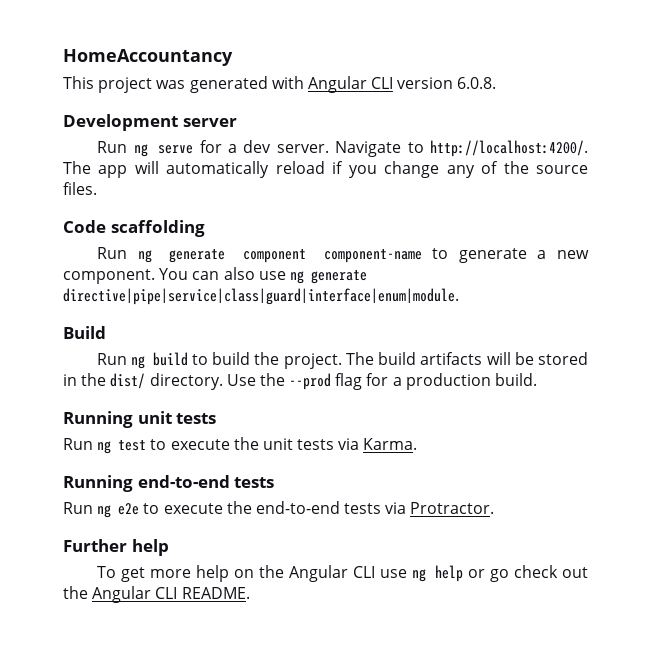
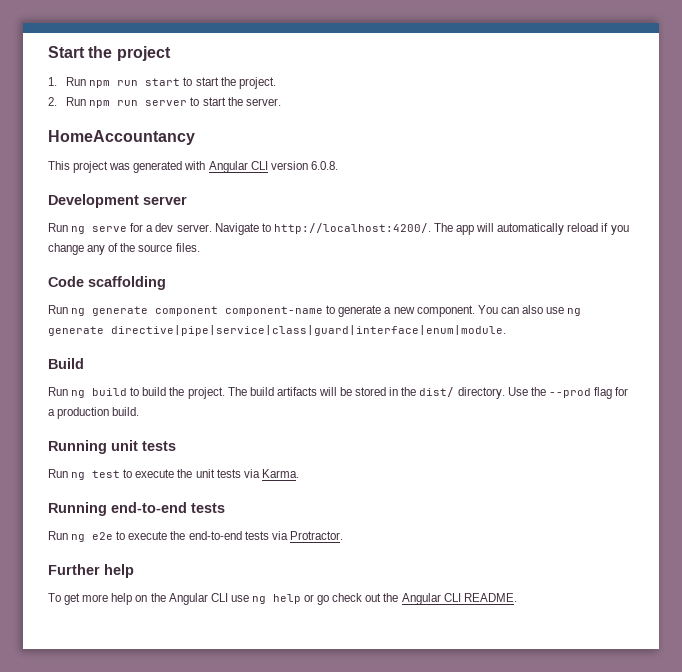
+ Start the project
+ 1. Run npm run start to start the project.
+ 2. Run npm run server to start the server.

